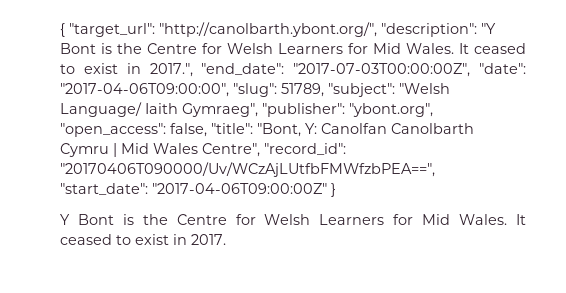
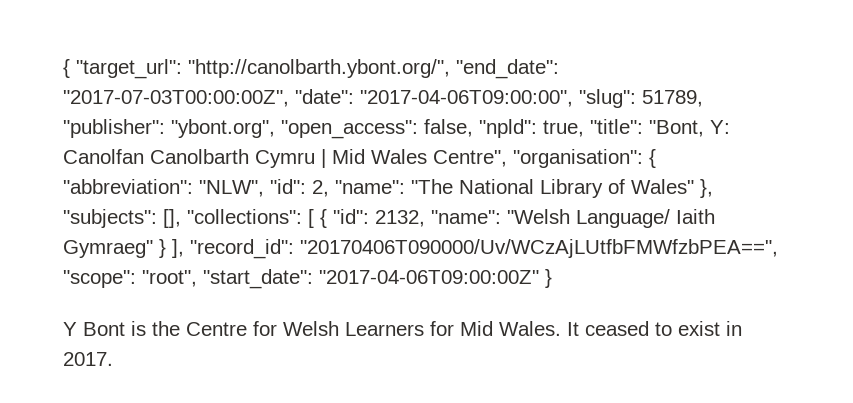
- { "target_url": "http://canolbarth.ybont.org/", "description": "Y Bont is the Centre for Welsh Learners for Mid Wales. It ceased to exist in 2017.", "end_date": "2017-07-03T00:00:00Z", "date": "2017-04-06T09:00:00", "slug": 51789, "subject": "Welsh Language/ Iaith Gymraeg", "publisher": "ybont.org", "open_access": false, "title": "Bont, Y: Canolfan Canolbarth Cymru | Mid Wales Centre", "record_id": "20170406T090000/Uv/WCzAjLUtfbFMWfzbPEA==", "start_date": "2017-04-06T09:00:00Z" }
+ { "target_url": "http://canolbarth.ybont.org/", "end_date": "2017-07-03T00:00:00Z", "date": "2017-04-06T09:00:00", "slug": 51789, "publisher": "ybont.org", "open_access": false, "npld": true, "title": "Bont, Y: Canolfan Canolbarth Cymru | Mid Wales Centre", "organisation": { "abbreviation": "NLW", "id": 2, "name": "The National Library of Wales" }, "subjects": [], "collections": [ { "id": 2132, "name": "Welsh Language/ Iaith Gymraeg" } ], "record_id": "20170406T090000/Uv/WCzAjLUtfbFMWfzbPEA==", "scope": "root", "start_date": "2017-04-06T09:00:00Z" }

